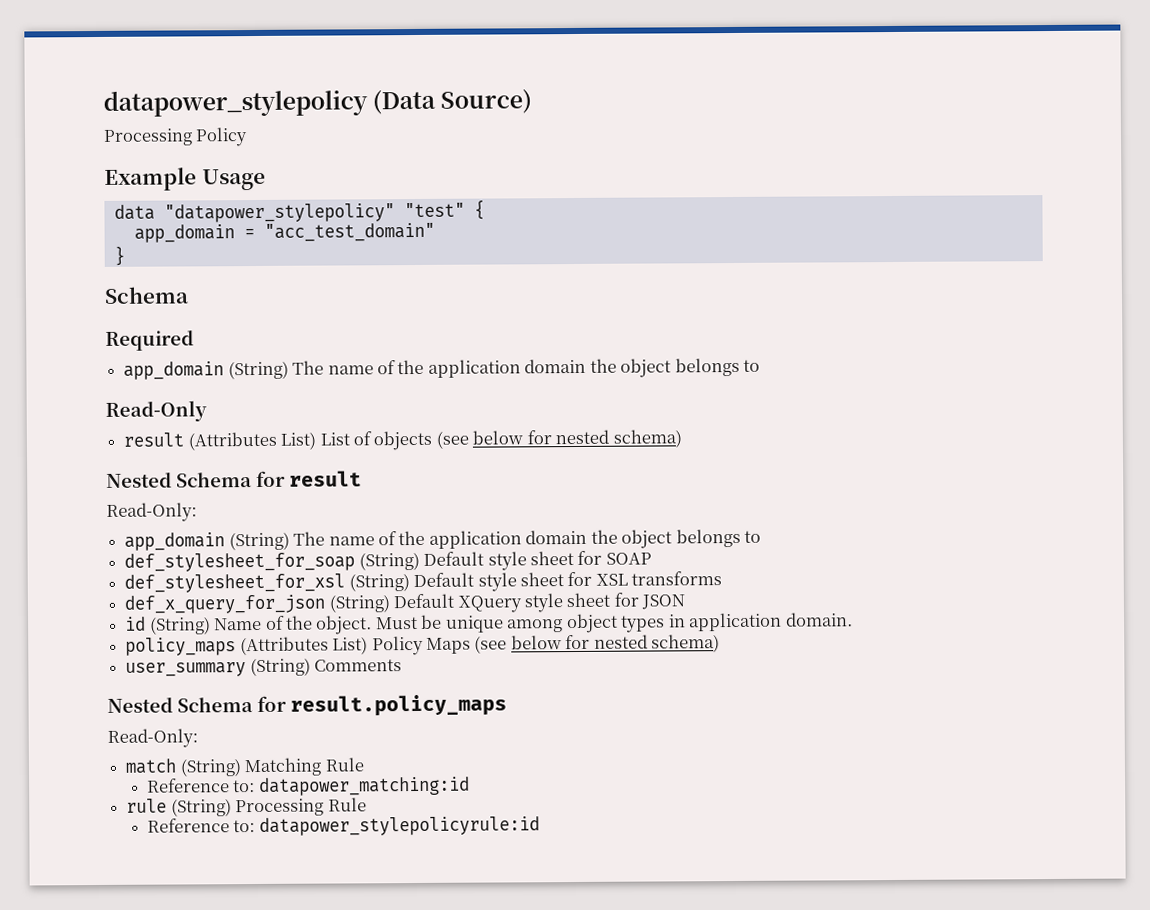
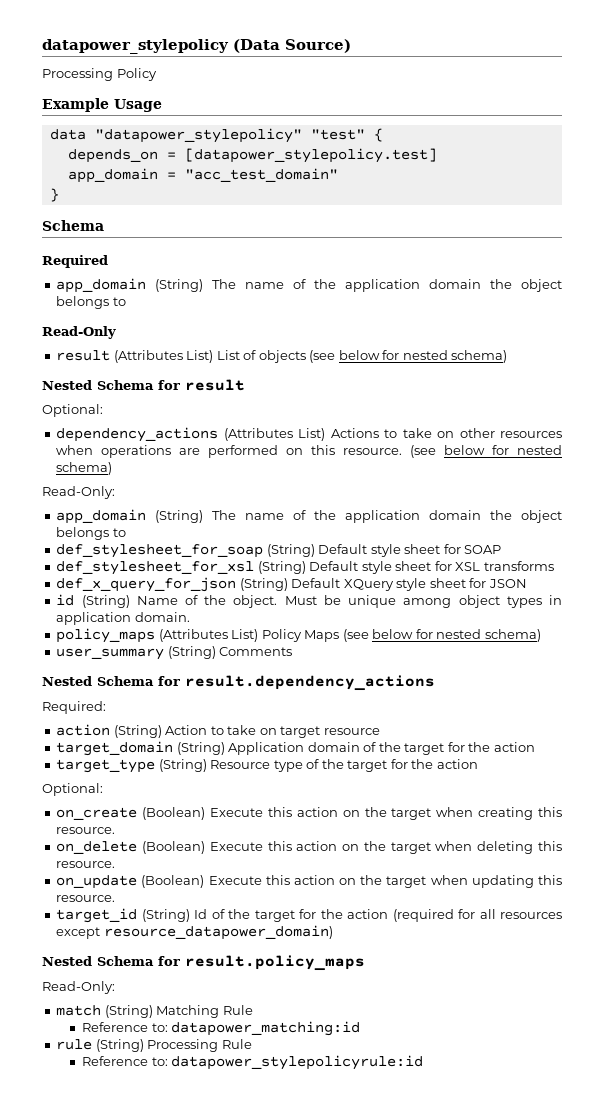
+ depends_on = [datapower_stylepolicy.test]
  Nested Schema for result
+ Optional:
+ dependency_actions (Attributes List) Actions to take on other resources when operations are performed on this resource. (see below for nested schema)
+ Nested Schema for result.dependency_actions
+ Required:
+ action (String) Action to take on target resource
+ target_domain (String) Application domain of the target for the action
+ target_type (String) Resource type of the target for the action
+ Optional:
+ on_create (Boolean) Execute this action on the target when creating this resource.
+ on_delete (Boolean) Execute this action on the target when deleting this resource.
+ on_update (Boolean) Execute this action on the target when updating this resource.
+ target_id (String) Id of the target for the action (required for all resources except resource_datapower_domain)

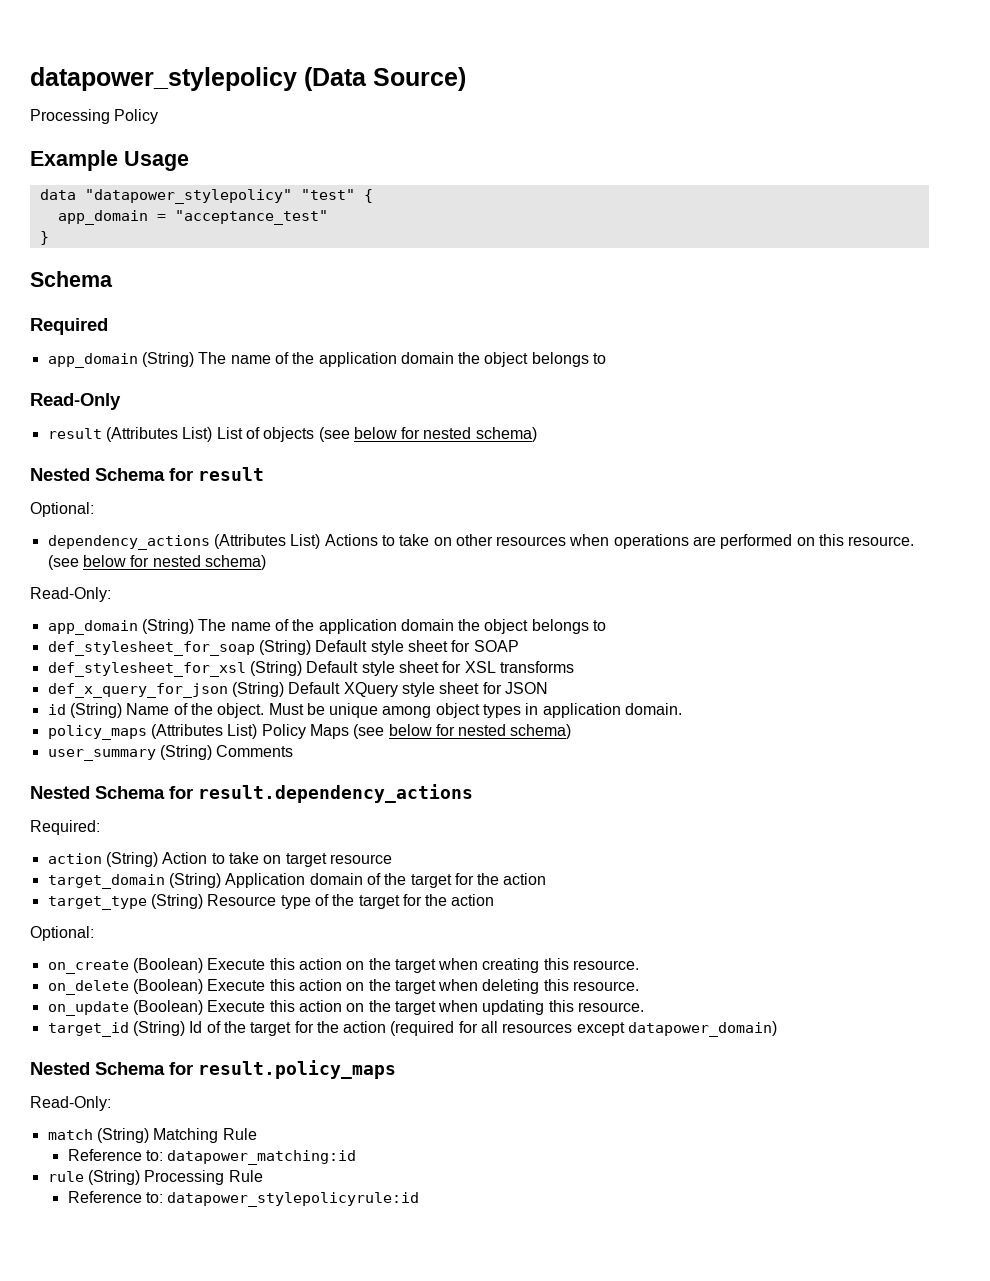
- depends_on = [datapower_stylepolicy.test]
- app_domain = "acc_test_domain"
+ app_domain = "acceptance_test"
- target_id (String) Id of the target for the action (required for all resources except resource_datapower_domain)
+ target_id (String) Id of the target for the action (required for all resources except datapower_domain)

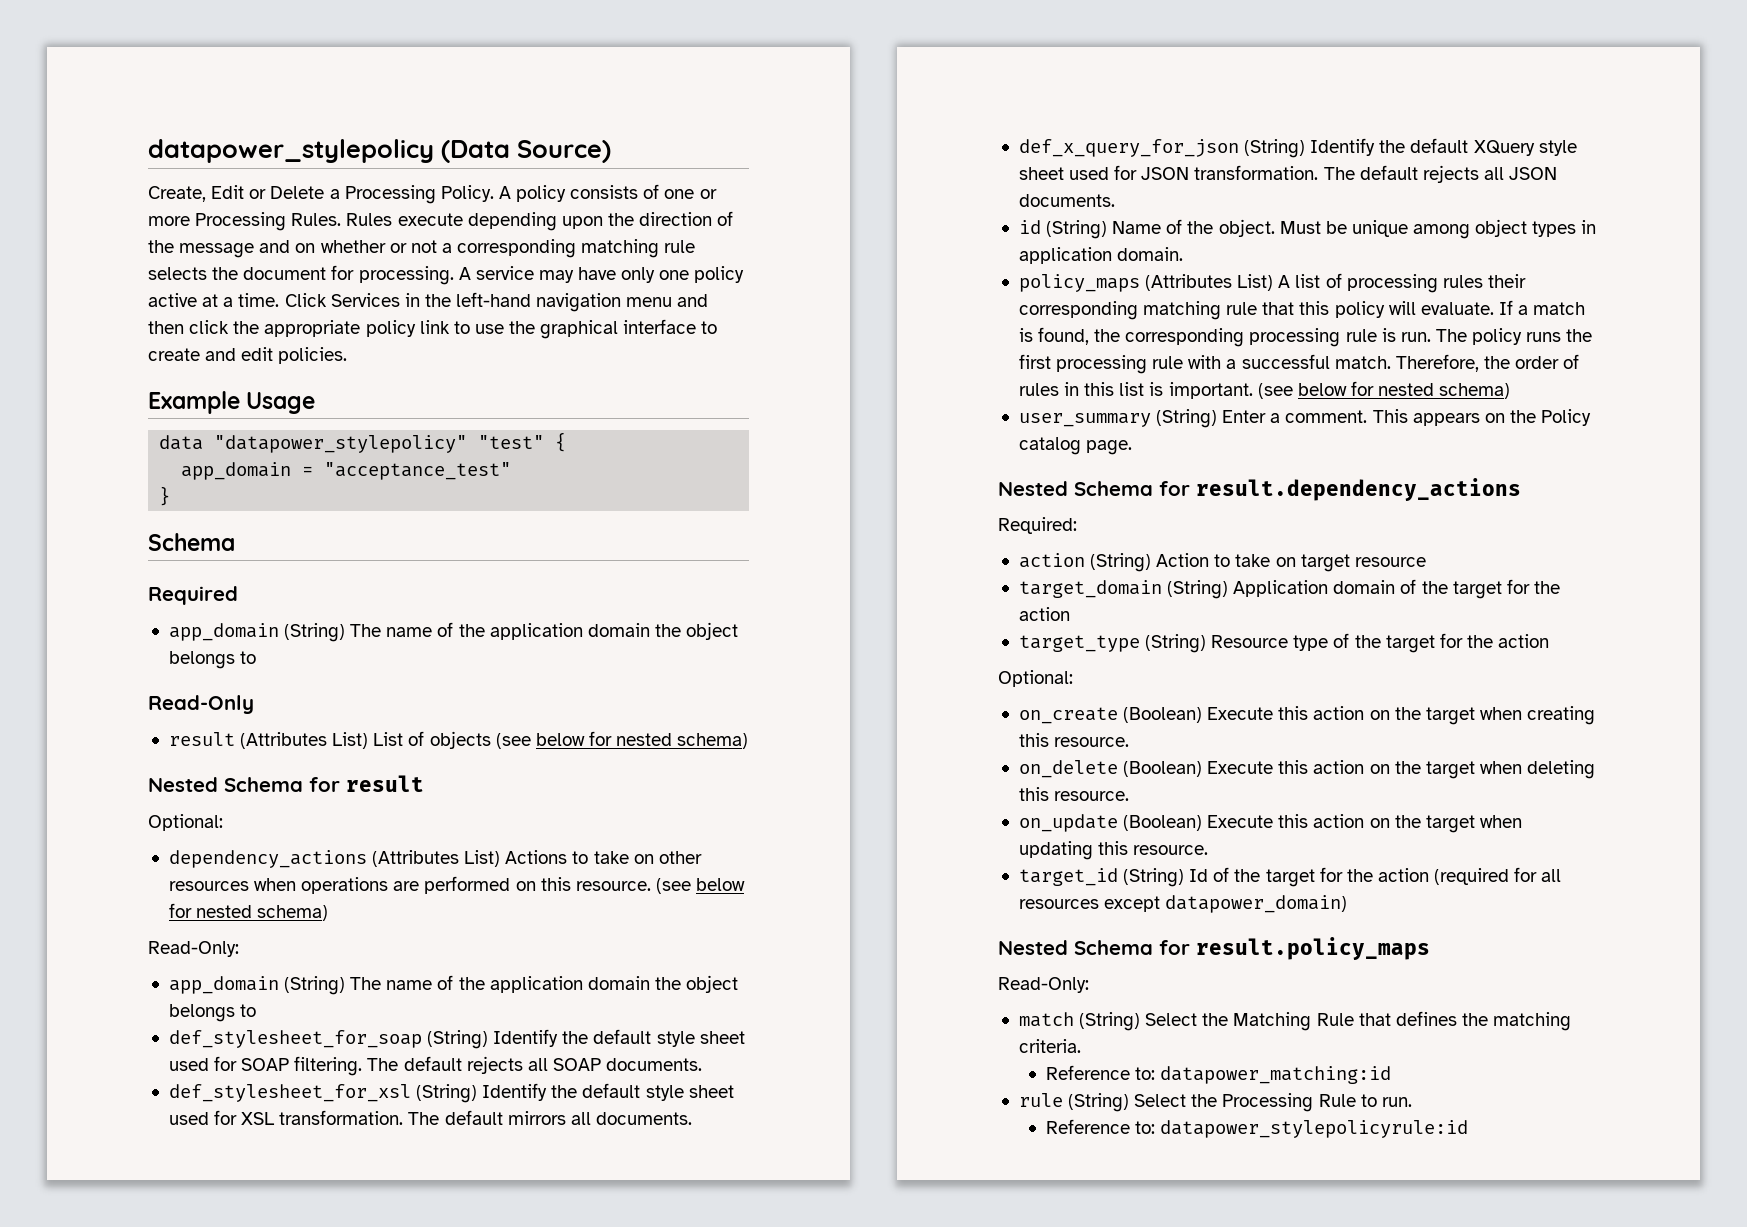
- Processing Policy
+ Create, Edit or Delete a Processing Policy. A policy consists of one or more Processing Rules. Rules execute depending upon the direction of the message and on whether or not a corresponding matching rule selects the document for processing. A service may have only one policy active at a time. Click Services in the left-hand navigation menu and then click the appropriate policy link to use the graphical interface to create and edit policies.
- def_stylesheet_for_soap (String) Default style sheet for SOAP
+ def_stylesheet_for_soap (String) Identify the default style sheet used for SOAP filtering. The default rejects all SOAP documents.
- def_stylesheet_for_xsl (String) Default style sheet for XSL transforms
+ def_stylesheet_for_xsl (String) Identify the default style sheet used for XSL transformation. The default mirrors all documents.
- def_x_query_for_json (String) Default XQuery style sheet for JSON
+ def_x_query_for_json (String) Identify the default XQuery style sheet used for JSON transformation. The default rejects all JSON documents.
- policy_maps (Attributes List) Policy Maps (see below for nested schema)
+ policy_maps (Attributes List) A list of processing rules their corresponding matching rule that this policy will evaluate. If a match is found, the corresponding processing rule is run. The policy runs the first processing rule with a successful match. Therefore, the order of rules in this list is important. (see below for nested schema)
- user_summary (String) Comments
+ user_summary (String) Enter a comment. This appears on the Policy catalog page.
- match (String) Matching Rule
+ match (String) Select the Matching Rule that defines the matching criteria.
- rule (String) Processing Rule
+ rule (String) Select the Processing Rule to run.

